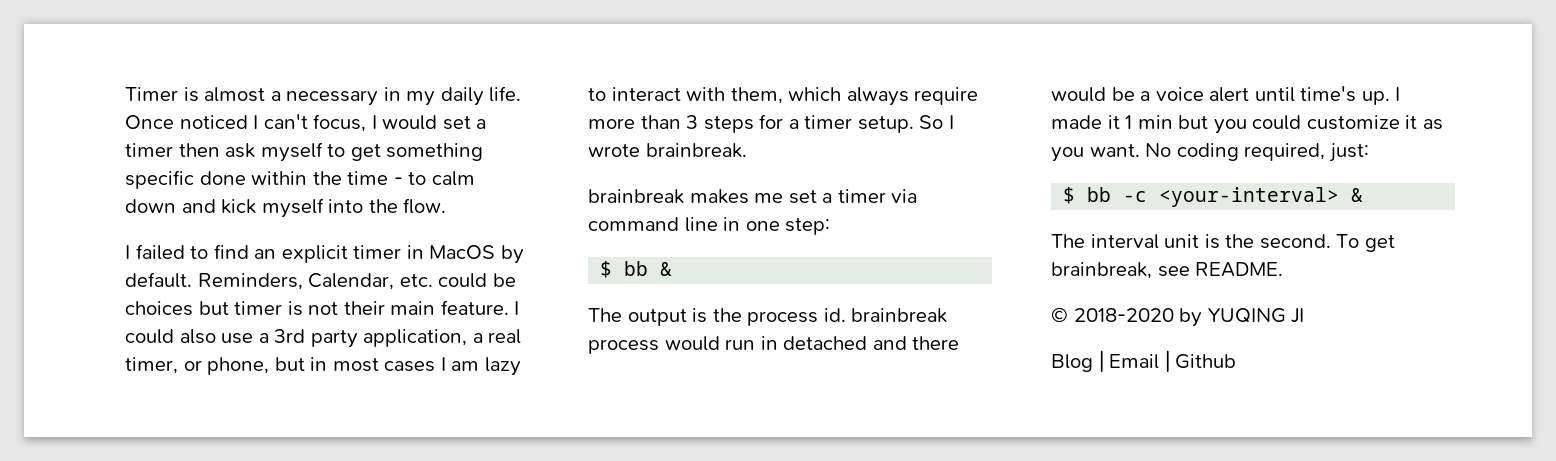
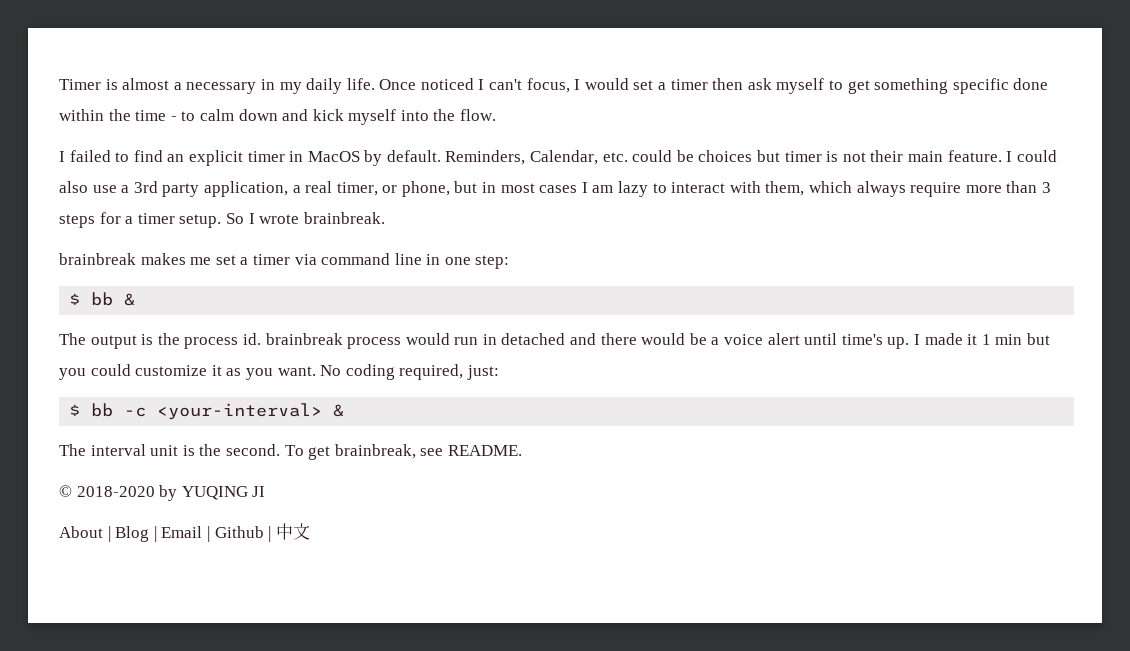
- Blog | Email | Github
+ About | Blog | Email | Github | 中文

